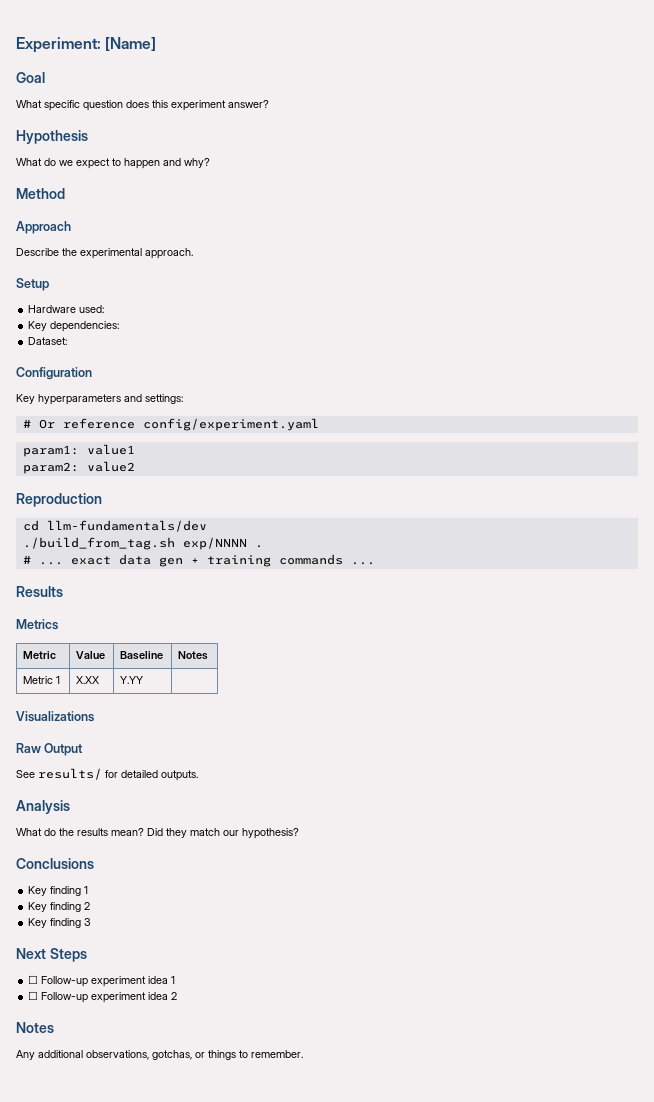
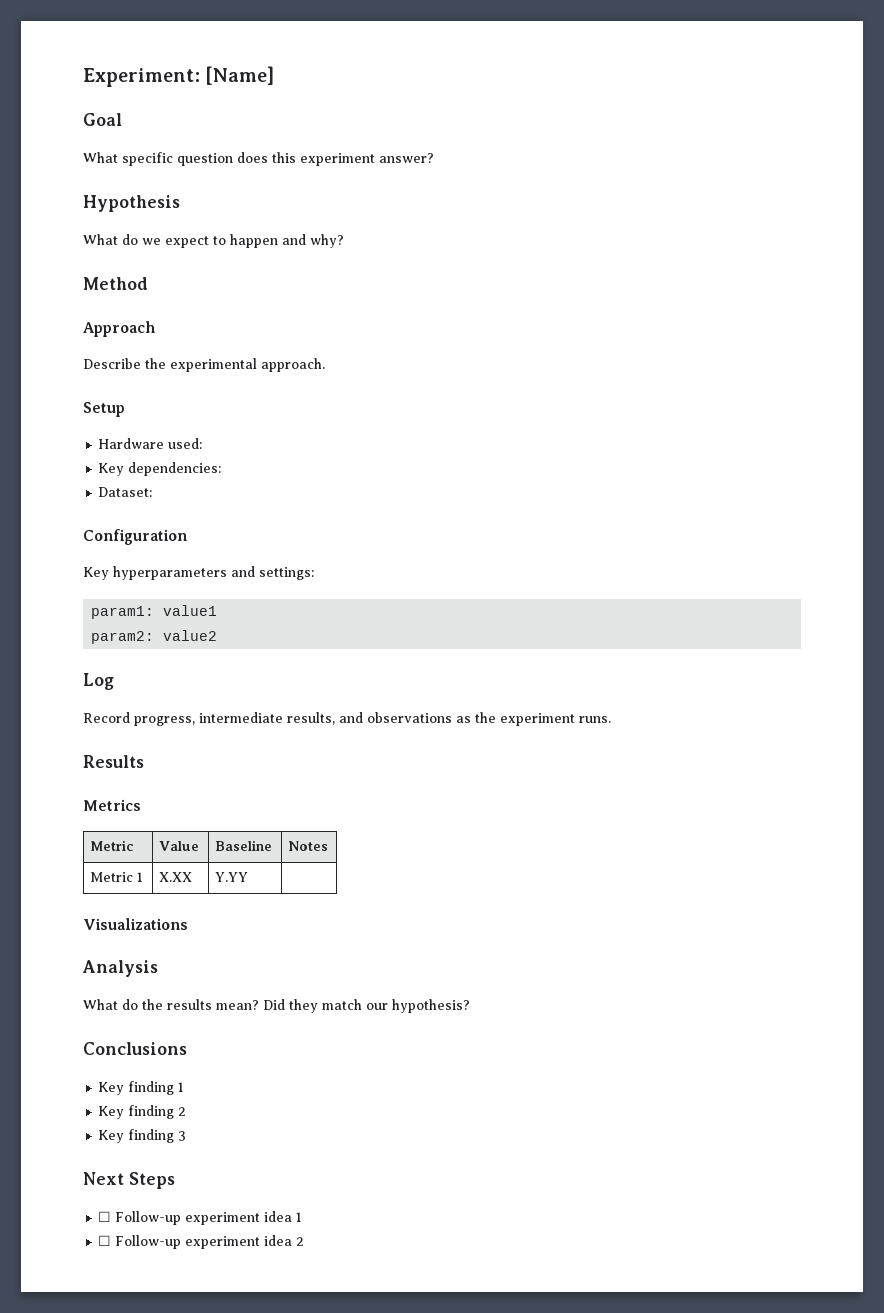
- # Or reference config/experiment.yaml
- Reproduction
- cd llm-fundamentals/dev
- ./build_from_tag.sh exp/NNNN .
- # ... exact data gen + training commands ...
+ Log
+ Record progress, intermediate results, and observations as the experiment runs.
- Raw Output
- See results/ for detailed outputs.
  ☐ Follow-up experiment idea 2
- Notes
- Any additional observations, gotchas, or things to remember.

